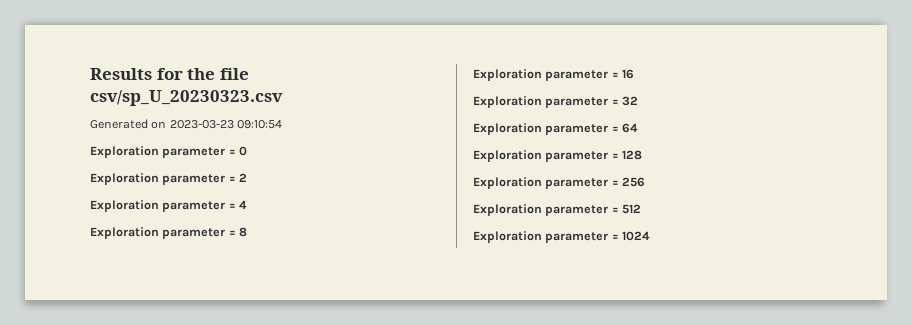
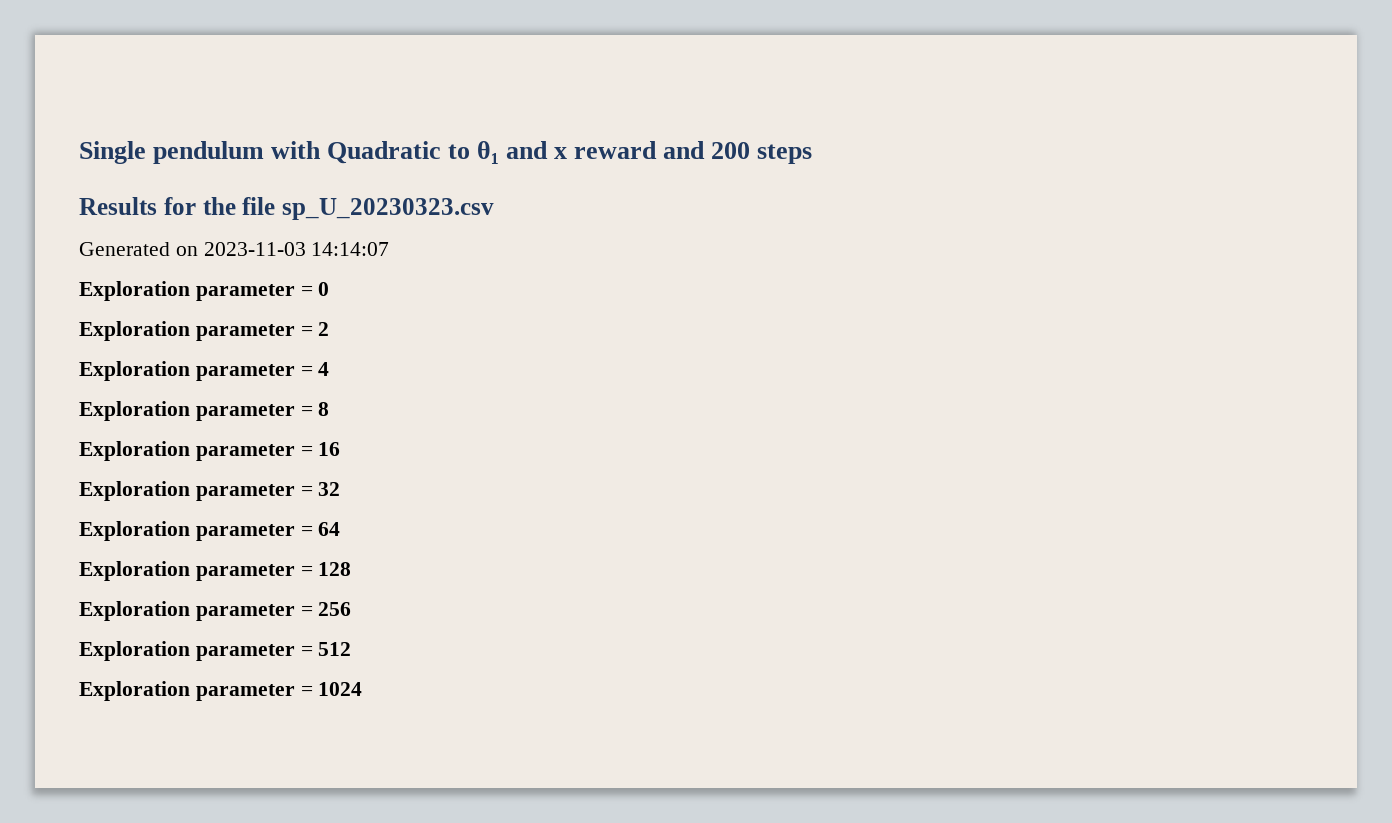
+ Single pendulum with Quadratic to θ₁ and x reward and 200 steps
- Results for the file csv/sp_U_20230323.csv
+ Results for the file sp_U_20230323.csv
- Generated on 2023-03-23 09:10:54
+ Generated on 2023-11-03 14:14:07

